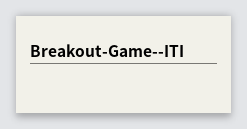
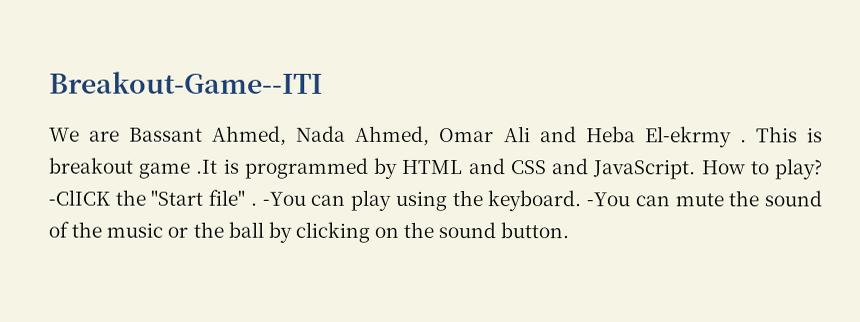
+ We are Bassant Ahmed, Nada Ahmed, Omar Ali and Heba El-ekrmy . This is breakout game .It is programmed by HTML and CSS and JavaScript. How to play? -ClICK the "Start file" . -You can play using the keyboard. -You can mute the sound of the music or the ball by clicking on the sound button.

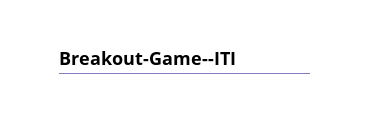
- We are Bassant Ahmed, Nada Ahmed, Omar Ali and Heba El-ekrmy . This is breakout game .It is programmed by HTML and CSS and JavaScript. How to play? -ClICK the "Start file" . -You can play using the keyboard. -You can mute the sound of the music or the ball by clicking on the sound button.

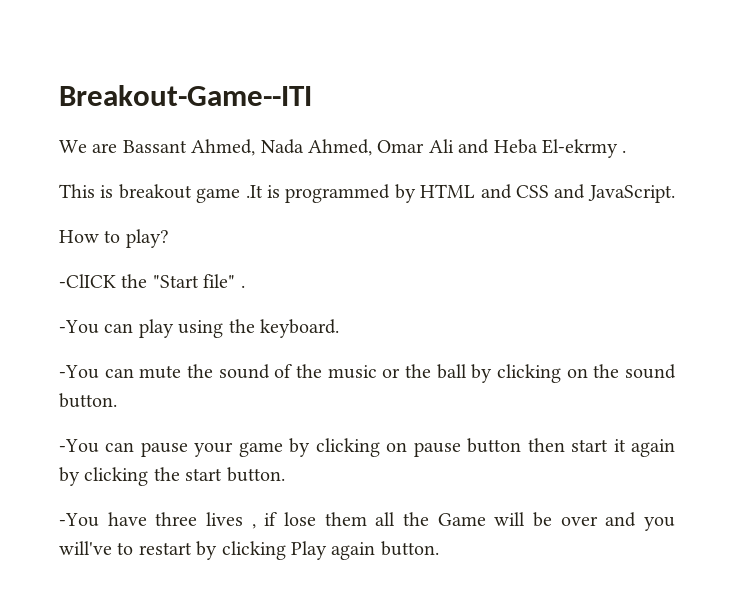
+ We are Bassant Ahmed, Nada Ahmed, Omar Ali and Heba El-ekrmy .
+ This is breakout game .It is programmed by HTML and CSS and JavaScript.
+ How to play?
+ -ClICK the "Start file" .
+ -You can play using the keyboard.
+ -You can mute the sound of the music or the ball by clicking on the sound button.
+ -You can pause your game by clicking on pause button then start it again by clicking the start button.
+ -You have three lives , if lose them all the Game will be over and you will've to restart by clicking Play again button.

